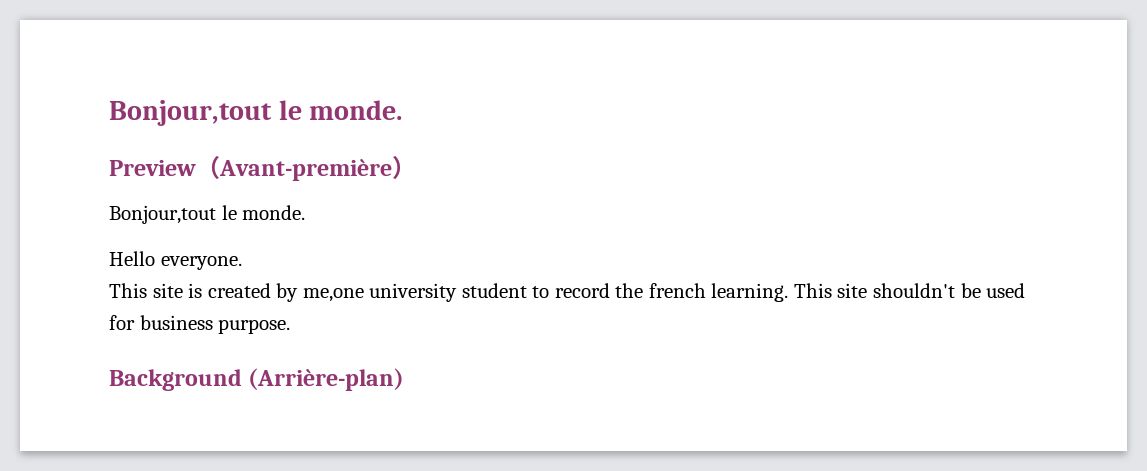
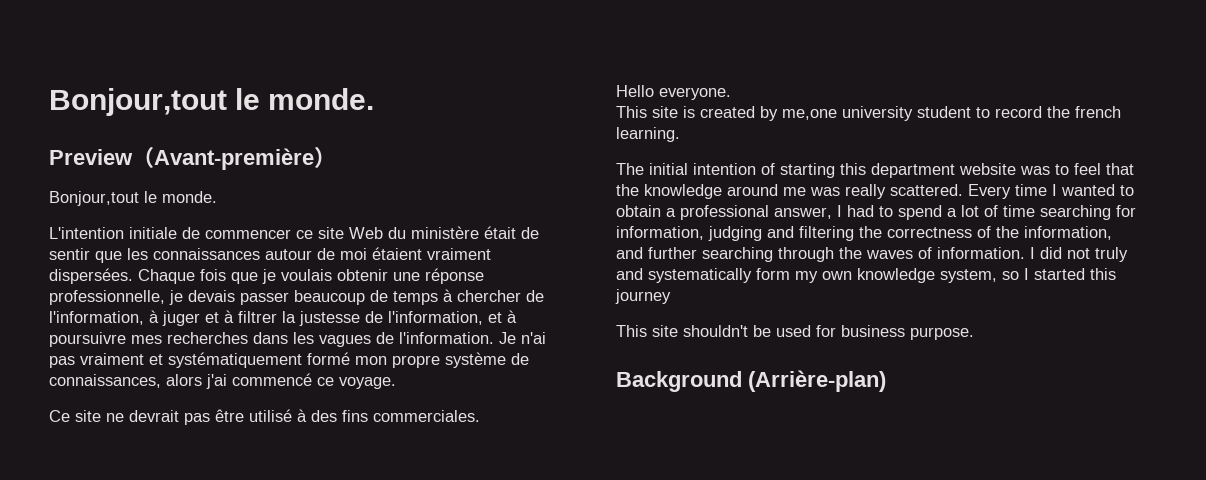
+ L'intention initiale de commencer ce site Web du ministère était de sentir que les connaissances autour de moi étaient vraiment dispersées. Chaque fois que je voulais obtenir une réponse professionnelle, je devais passer beaucoup de temps à chercher de l'information, à juger et à filtrer la justesse de l'information, et à poursuivre mes recherches dans les vagues de l'information. Je n'ai pas vraiment et systématiquement formé mon propre système de connaissances, alors j'ai commencé ce voyage.
+ Ce site ne devrait pas être utilisé à des fins commerciales.
- This site is created by me,one university student to record the french learning. This site shouldn't be used for business purpose.
+ This site is created by me,one university student to record the french learning.
+ The initial intention of starting this department website was to feel that the knowledge around me was really scattered. Every time I wanted to obtain a professional answer, I had to spend a lot of time searching for information, judging and filtering the correctness of the information, and further searching through the waves of information. I did not truly and systematically form my own knowledge system, so I started this journey
+ This site shouldn't be used for business purpose.

